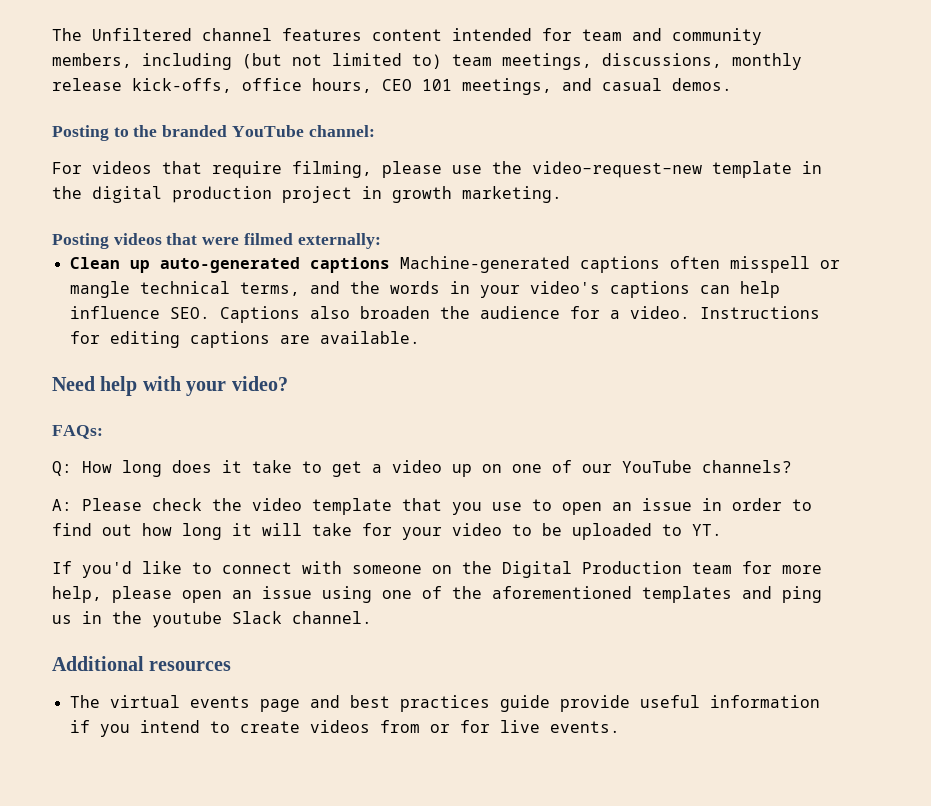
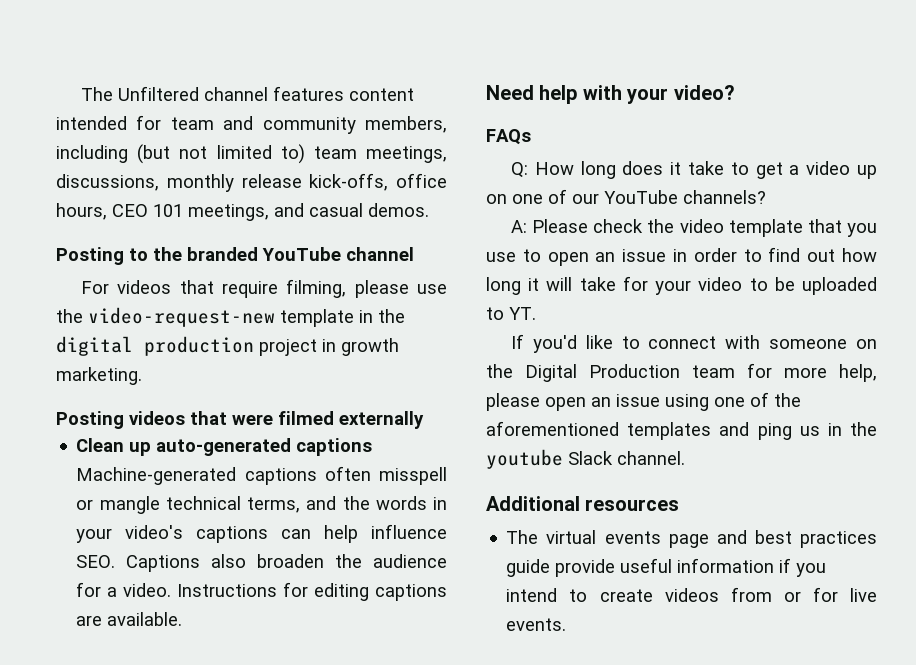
- Posting to the branded YouTube channel:
+ Posting to the branded YouTube channel
- Posting videos that were filmed externally:
+ Posting videos that were filmed externally
- FAQs:
+ FAQs

